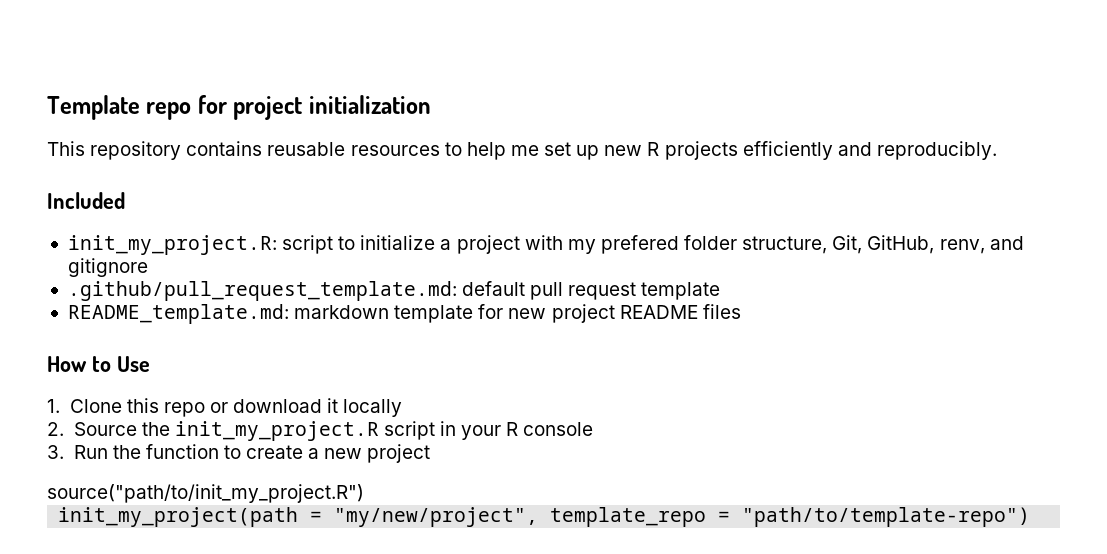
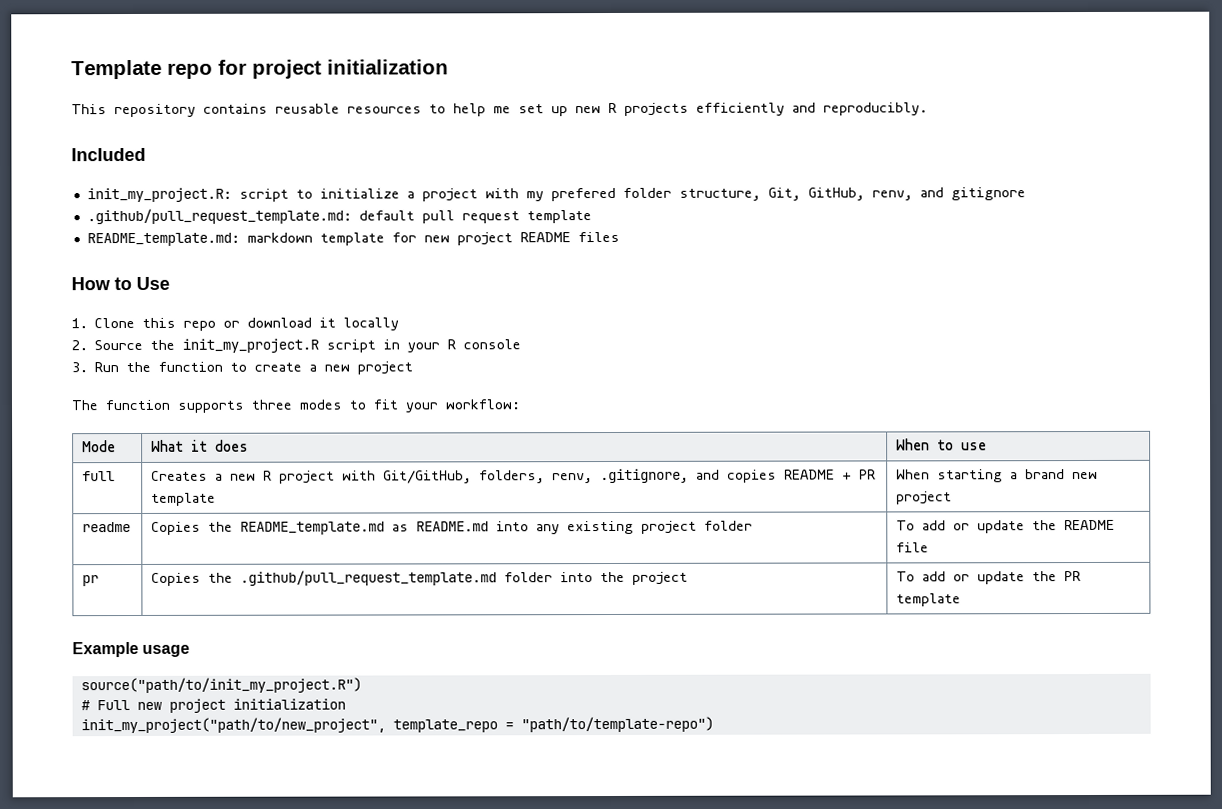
+ The function supports three modes to fit your workflow:
+ Mode | What it does | When to use
+ full | Creates a new R project with Git/GitHub, folders, renv, .gitignore, and copies README + PR template | When starting a brand new project
+ readme | Copies the README_template.md as README.md into any existing project folder | To add or update the README file
+ pr | Copies the .github/pull_request_template.md folder into the project | To add or update the PR template
+ Example usage
  source("path/to/init_my_project.R")
- init_my_project(path = "my/new/project", template_repo = "path/to/template-repo")
+ # Full new project initialization
+ init_my_project("path/to/new_project", template_repo = "path/to/template-repo")

